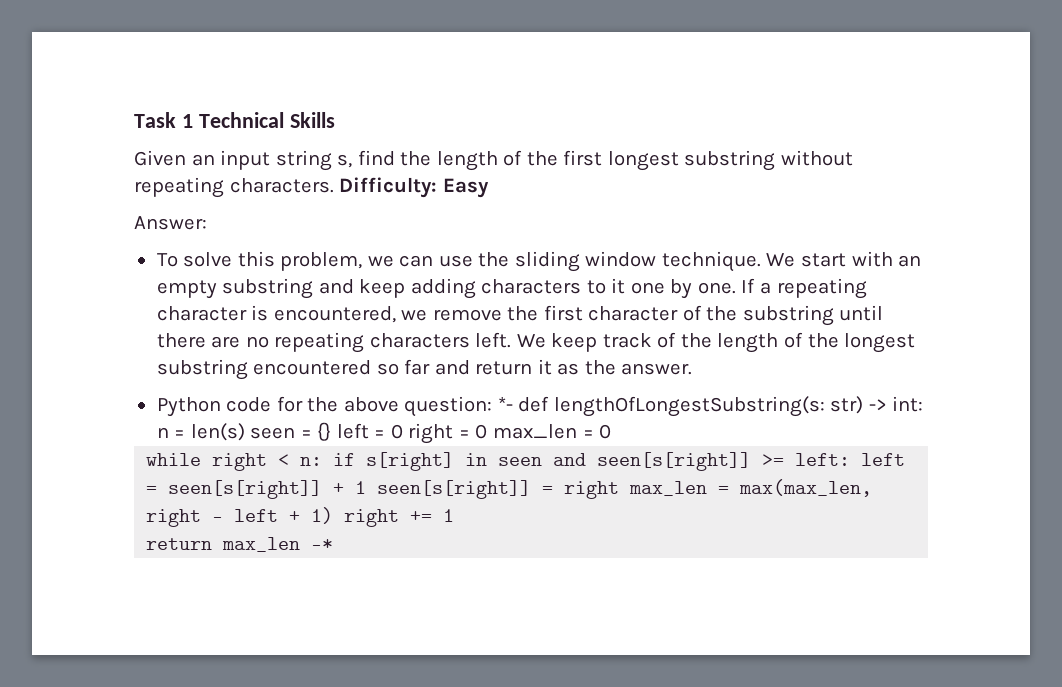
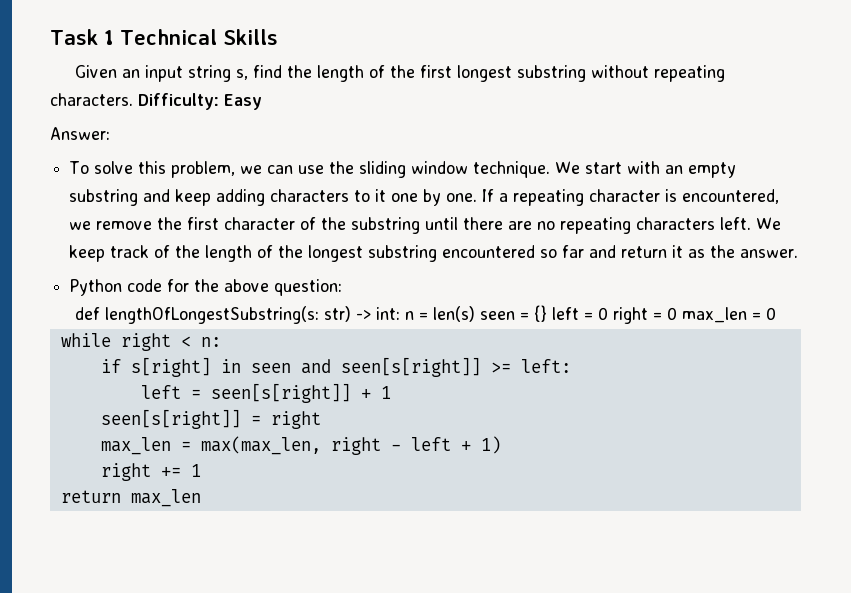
- Python code for the above question: *- def lengthOfLongestSubstring(s: str) -> int: n = len(s) seen = {} left = 0 right = 0 max_len = 0
+ Python code for the above question:
+ def lengthOfLongestSubstring(s: str) -> int: n = len(s) seen = {} left = 0 right = 0 max_len = 0
- while right < n: if s[right] in seen and seen[s[right]] >= left: left = seen[s[right]] + 1 seen[s[right]] = right max_len = max(max_len, right - left + 1) right += 1
+ while right < n:
+ if s[right] in seen and seen[s[right]] >= left:
+ left = seen[s[right]] + 1
+ seen[s[right]] = right
+ max_len = max(max_len, right - left + 1)
+ right += 1
- return max_len -*
+ return max_len

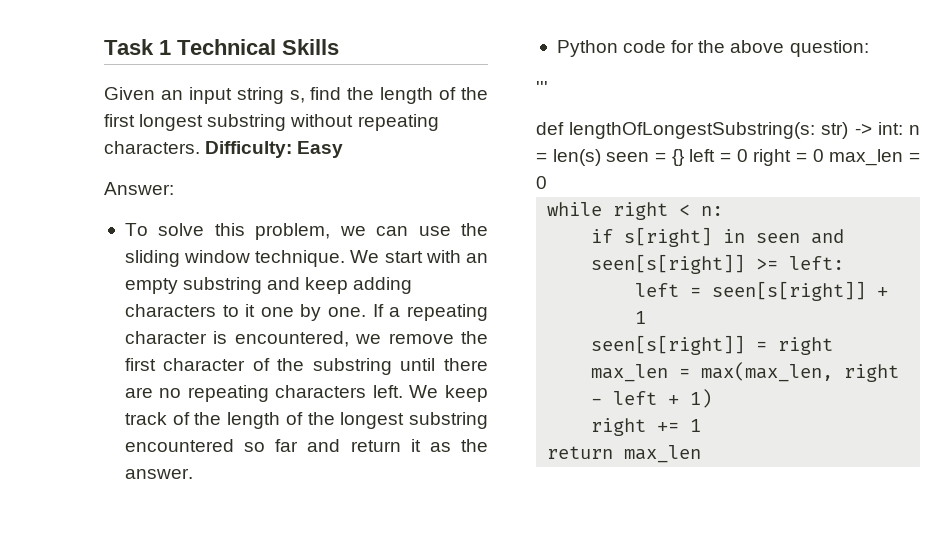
+ '''

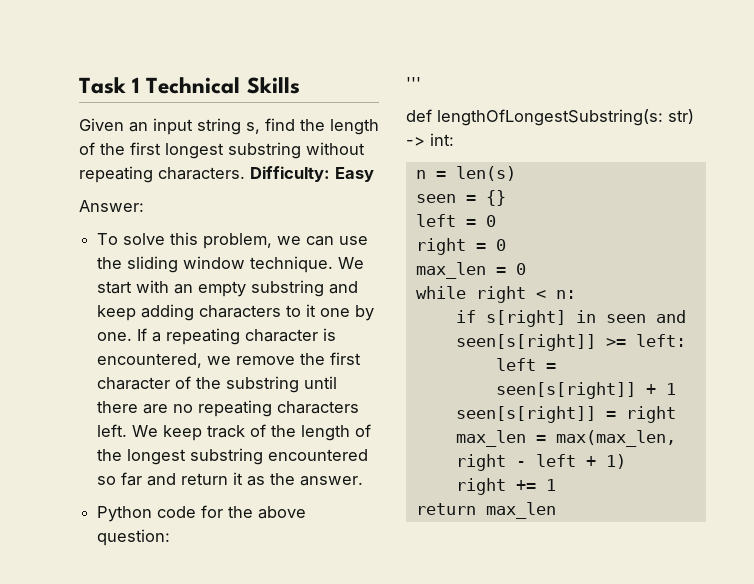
- def lengthOfLongestSubstring(s: str) -> int: n = len(s) seen = {} left = 0 right = 0 max_len = 0
+ def lengthOfLongestSubstring(s: str) -> int:
+ n = len(s)
+ seen = {}
+ left = 0
+ right = 0
+ max_len = 0

